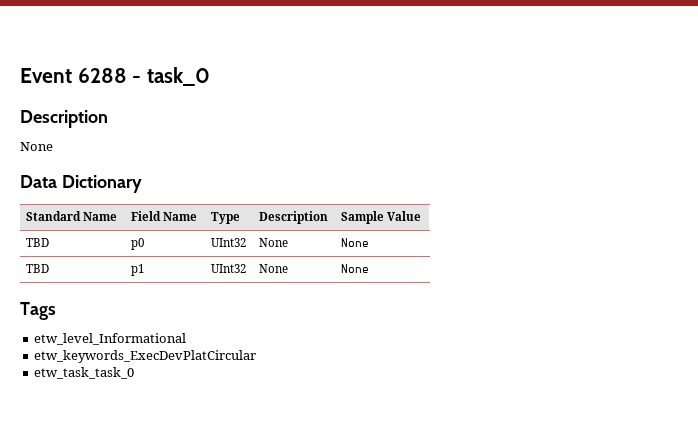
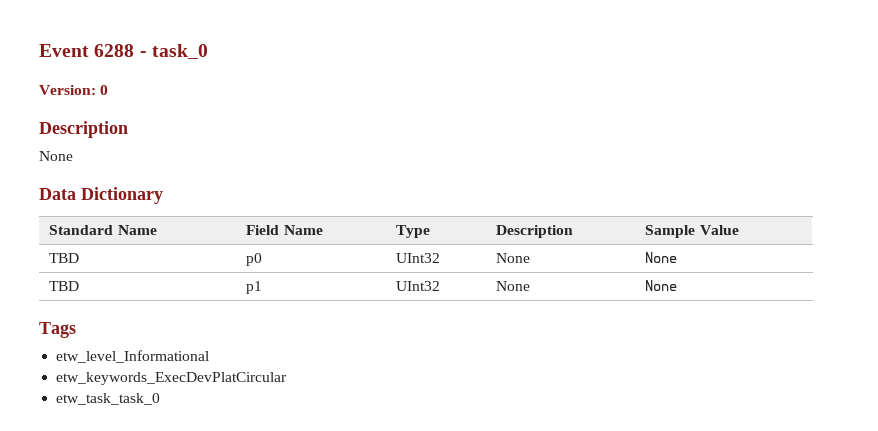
+ Version: 0

